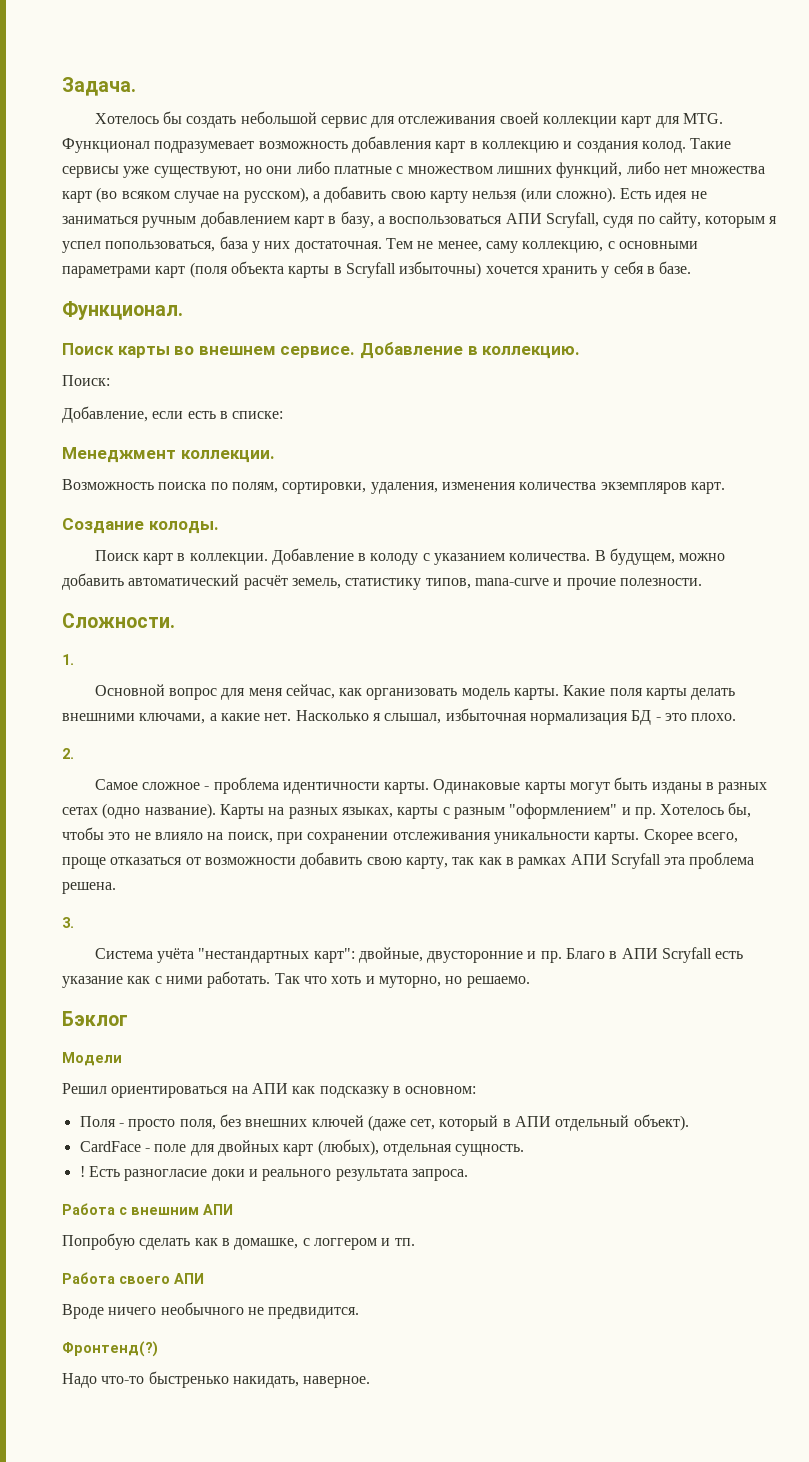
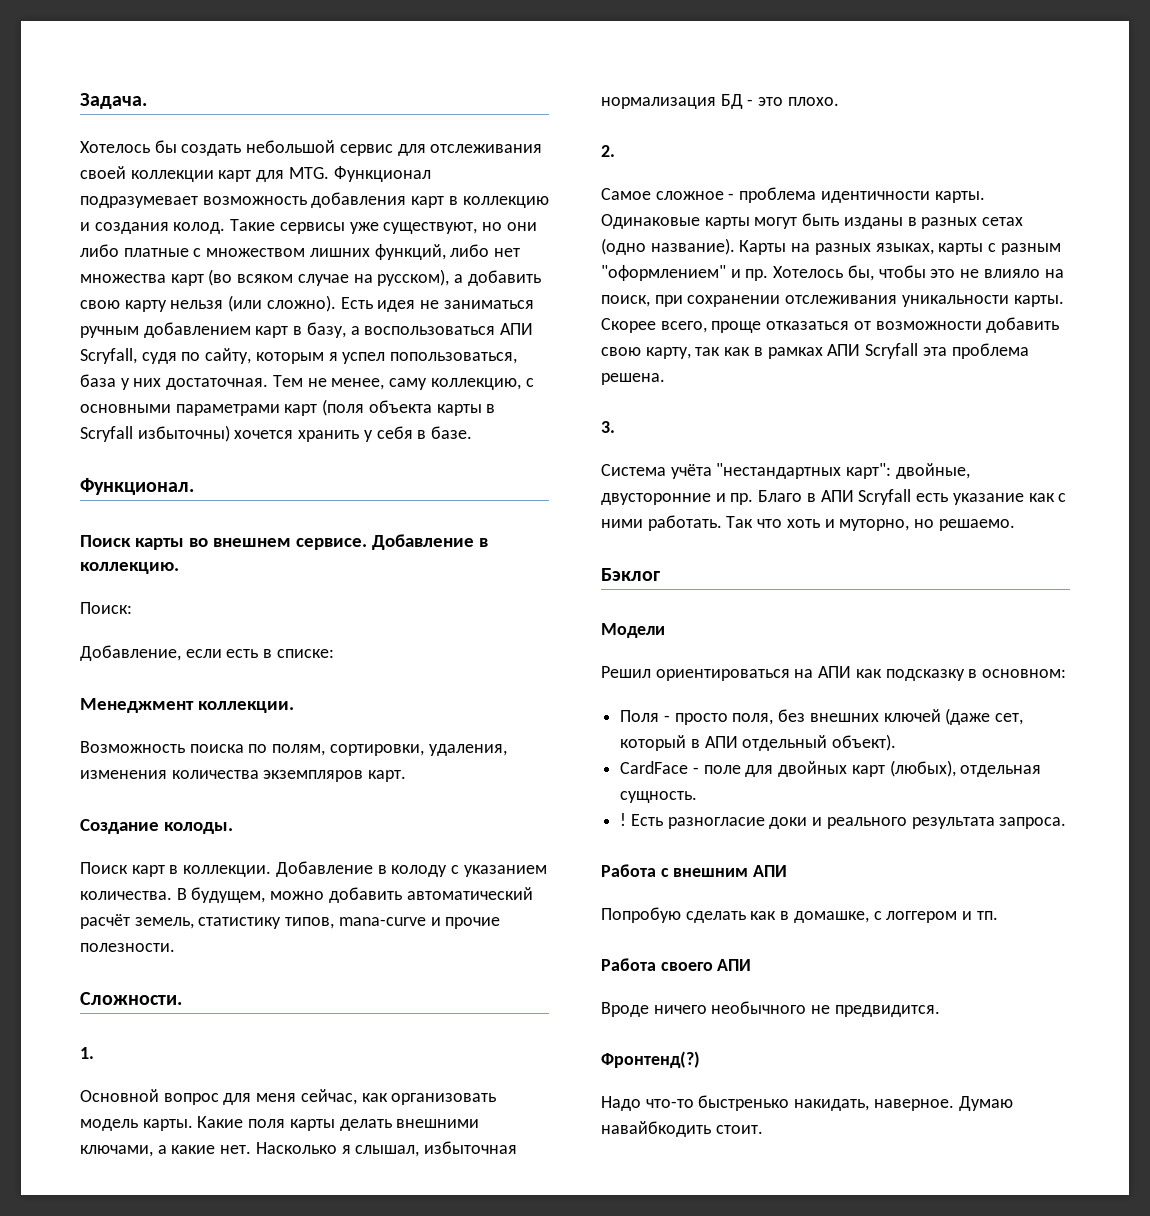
+ Думаю навайбкодить стоит.

